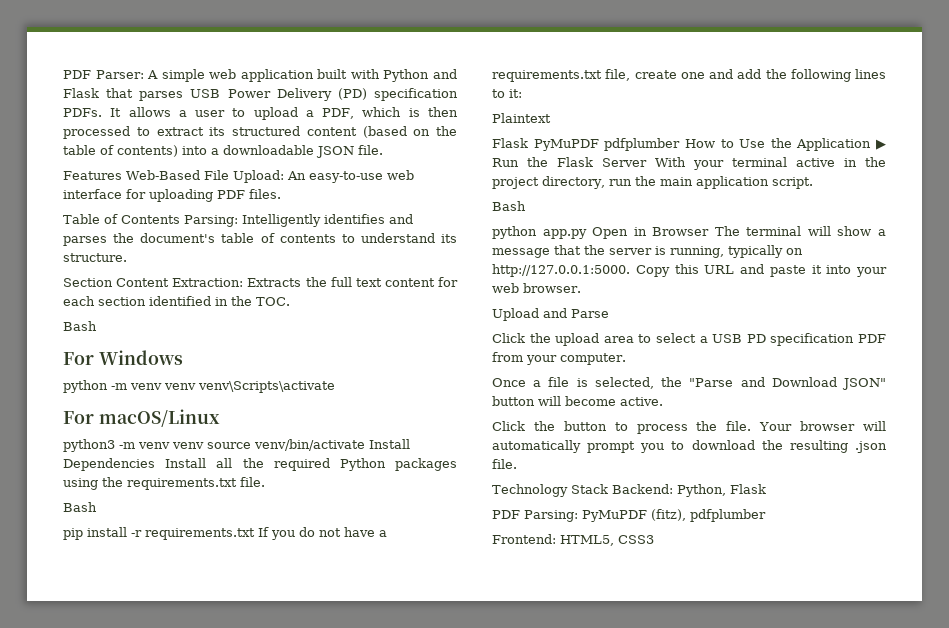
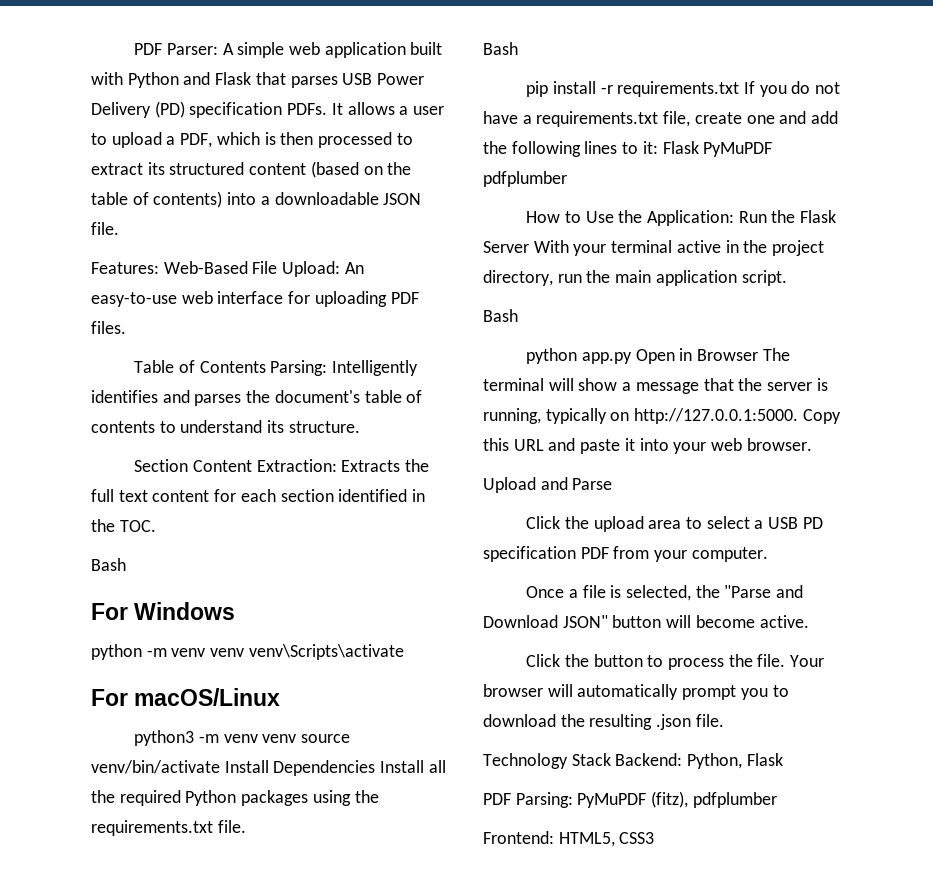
- Features Web-Based File Upload: An easy-to-use web interface for uploading PDF files.
+ Features: Web-Based File Upload: An easy-to-use web interface for uploading PDF files.
- pip install -r requirements.txt If you do not have a requirements.txt file, create one and add the following lines to it:
- Plaintext
- Flask PyMuPDF pdfplumber How to Use the Application ▶ Run the Flask Server With your terminal active in the project directory, run the main application script.
+ pip install -r requirements.txt If you do not have a requirements.txt file, create one and add the following lines to it: Flask PyMuPDF pdfplumber
+ How to Use the Application: Run the Flask Server With your terminal active in the project directory, run the main application script.

